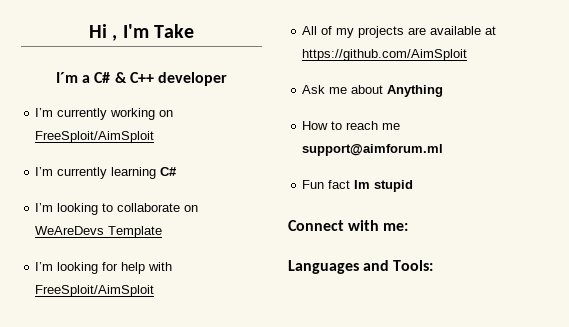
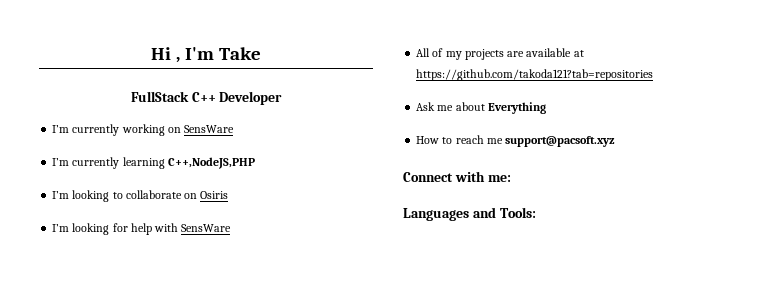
- I´m a C# & C++ developer
+ FullStack C++ Developer
- I’m currently working on FreeSploit/AimSploit
+ I’m currently working on SensWare
- I’m currently learning C#
+ I’m currently learning C++,NodeJS,PHP
- I’m looking to collaborate on WeAreDevs Template
+ I’m looking to collaborate on Osiris
- I’m looking for help with FreeSploit/AimSploit
+ I’m looking for help with SensWare
- All of my projects are available at https://github.com/AimSploit
+ All of my projects are available at https://github.com/takoda121?tab=repositories
- Ask me about Anything
+ Ask me about Everything
- How to reach me support@aimforum.ml
- Fun fact Im stupid
+ How to reach me support@pacsoft.xyz

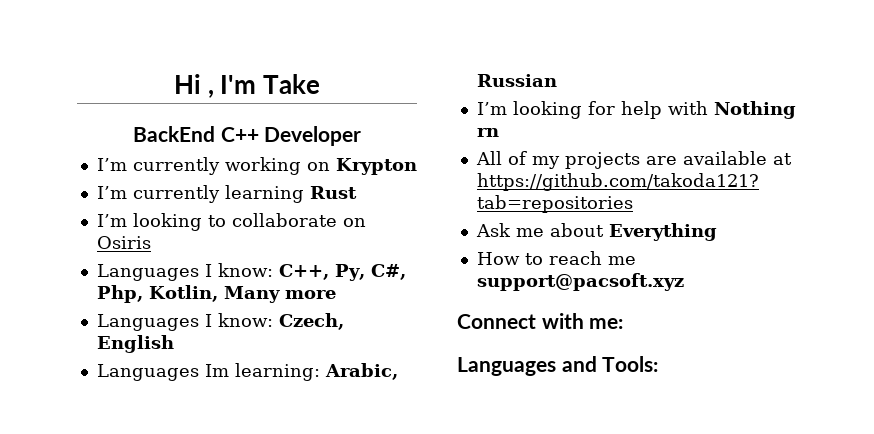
- FullStack C++ Developer
+ BackEnd C++ Developer
- I’m currently working on SensWare
+ I’m currently working on Krypton
- I’m currently learning C++,NodeJS,PHP
+ I’m currently learning Rust
+ Languages I know: C++, Py, C#, Php, Kotlin, Many more
+ Languages I know: Czech, English
+ Languages Im learning: Arabic, Russian
- I’m looking for help with SensWare
+ I’m looking for help with Nothing rn

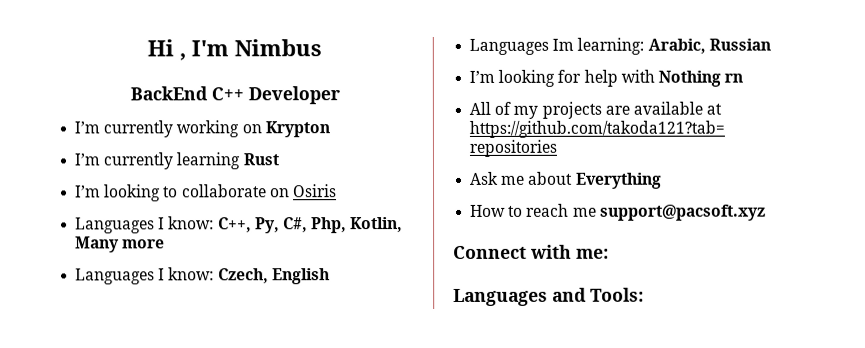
- Hi , I'm Take
+ Hi , I'm Nimbus

